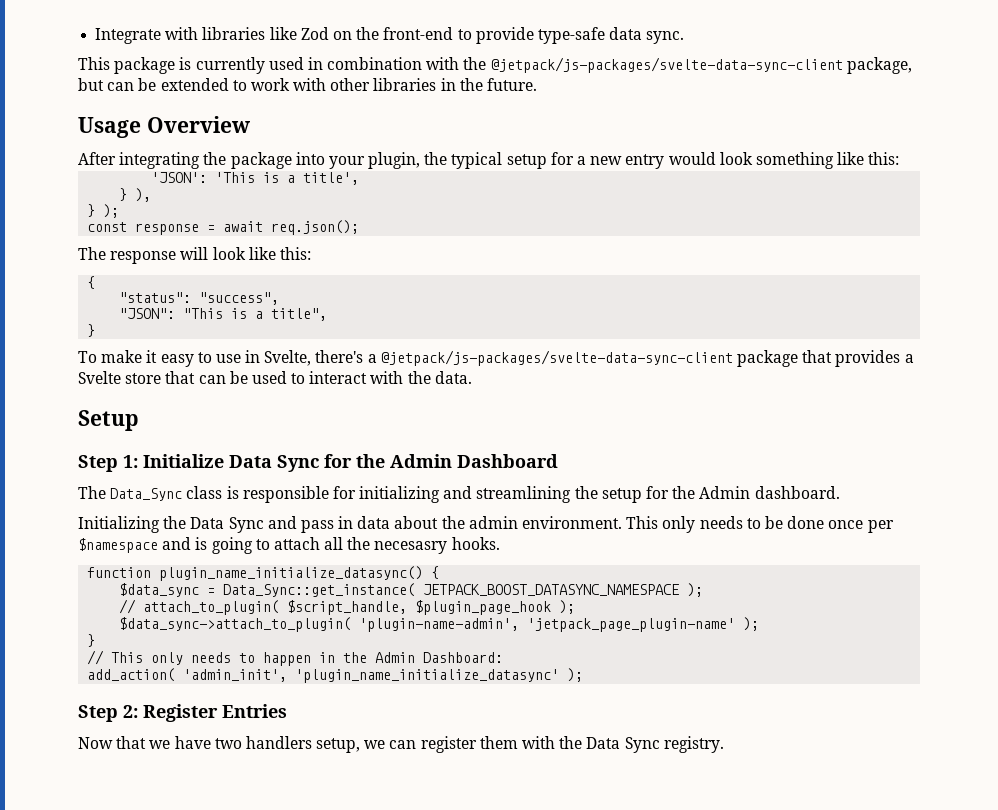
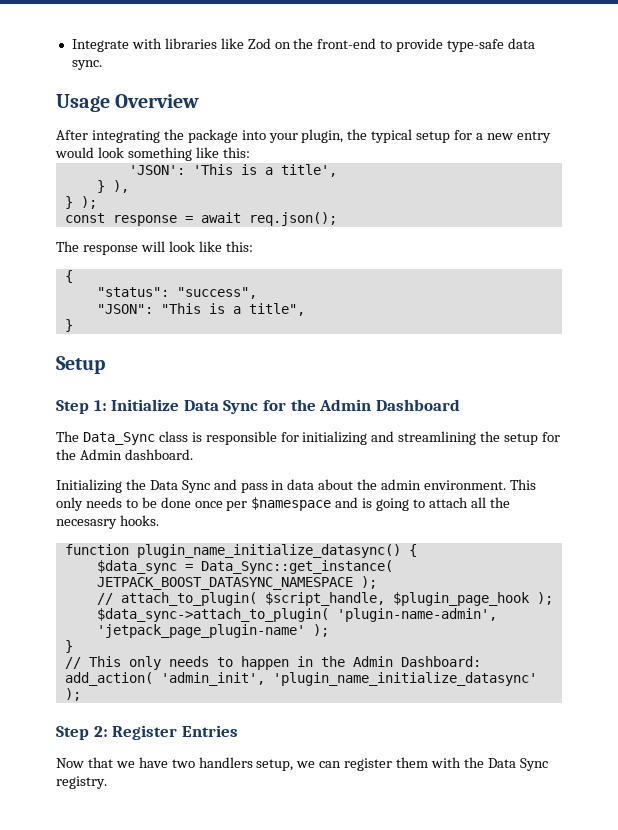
- This package is currently used in combination with the @jetpack/js-packages/svelte-data-sync-client package, but can be extended to work with other libraries in the future.
- To make it easy to use in Svelte, there's a @jetpack/js-packages/svelte-data-sync-client package that provides a Svelte store that can be used to interact with the data.

